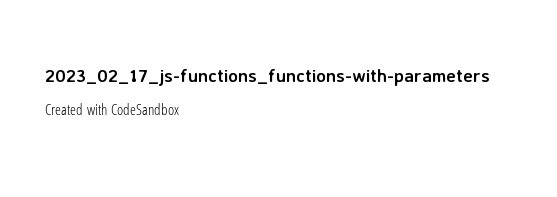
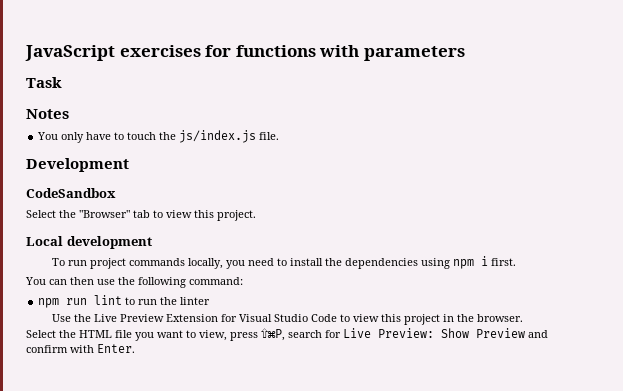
- 2023_02_17_js-functions_functions-with-parameters
- Created with CodeSandbox
+ JavaScript exercises for functions with parameters
+ Task
+ Notes
+ You only have to touch the js/index.js file.
+ Development
+ CodeSandbox
+ Select the "Browser" tab to view this project.
+ Local development
+ To run project commands locally, you need to install the dependencies using npm i first.
+ You can then use the following command:
+ npm run lint to run the linter
+ Use the Live Preview Extension for Visual Studio Code to view this project in the browser.
+ Select the HTML file you want to view, press ⇧⌘P, search for Live Preview: Show Preview and confirm with Enter.

